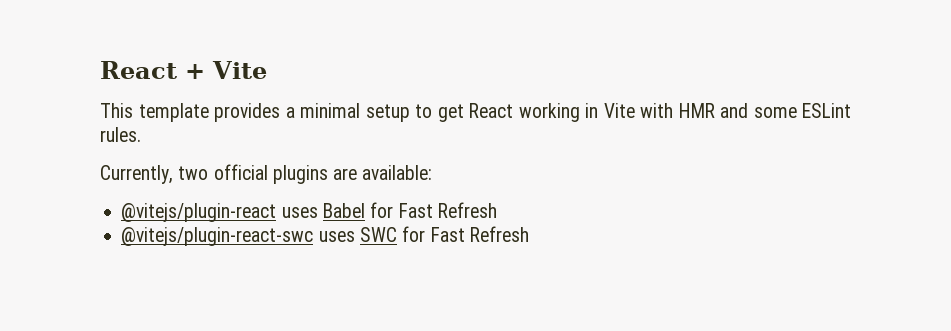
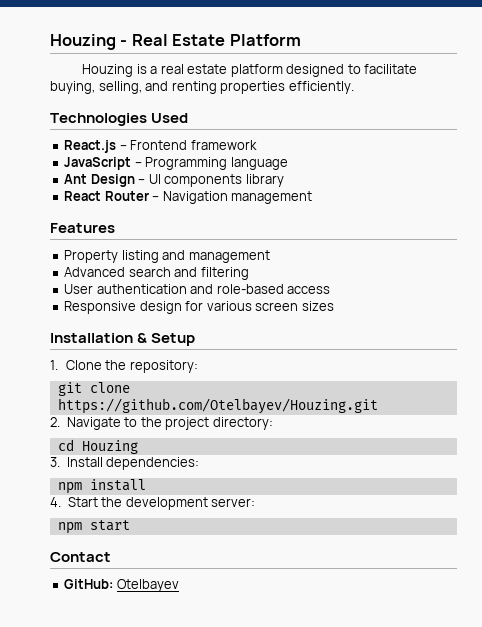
- React + Vite
- This template provides a minimal setup to get React working in Vite with HMR and some ESLint rules.
- Currently, two official plugins are available:
- @vitejs/plugin-react uses Babel for Fast Refresh
- @vitejs/plugin-react-swc uses SWC for Fast Refresh
+ Houzing - Real Estate Platform
+ Houzing is a real estate platform designed to facilitate buying, selling, and renting properties efficiently.
+ Technologies Used
+ React.js – Frontend framework
+ JavaScript – Programming language
+ Ant Design – UI components library
+ React Router – Navigation management
+ Features
+ Property listing and management
+ Advanced search and filtering
+ User authentication and role-based access
+ Responsive design for various screen sizes
+ Installation & Setup
+ 1. Clone the repository:
+ git clone https://github.com/Otelbayev/Houzing.git
+ 2. Navigate to the project directory:
+ cd Houzing
+ 3. Install dependencies:
+ npm install
+ 4. Start the development server:
+ npm start
+ Contact
+ GitHub: Otelbayev

